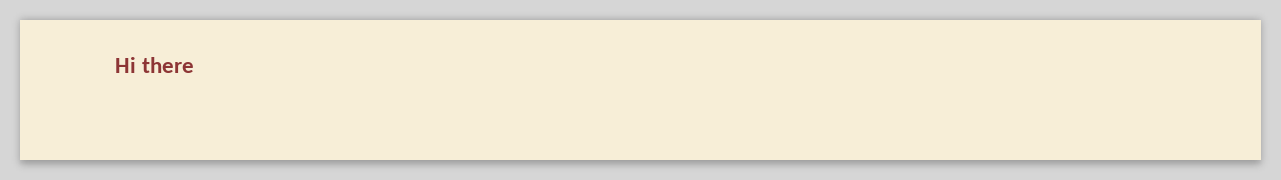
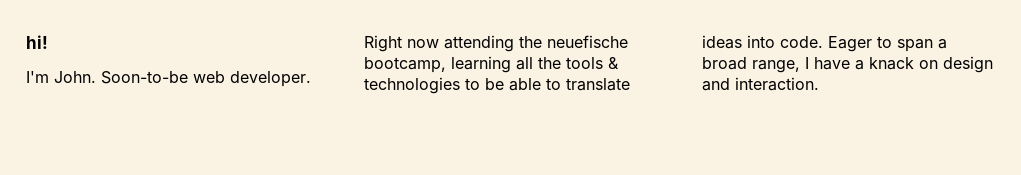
- Hi there
+ hi!
+ I'm John. Soon-to-be web developer. Right now attending the neuefische bootcamp, learning all the tools & technologies to be able to translate ideas into code. Eager to span a broad range, I have a knack on design and interaction.

